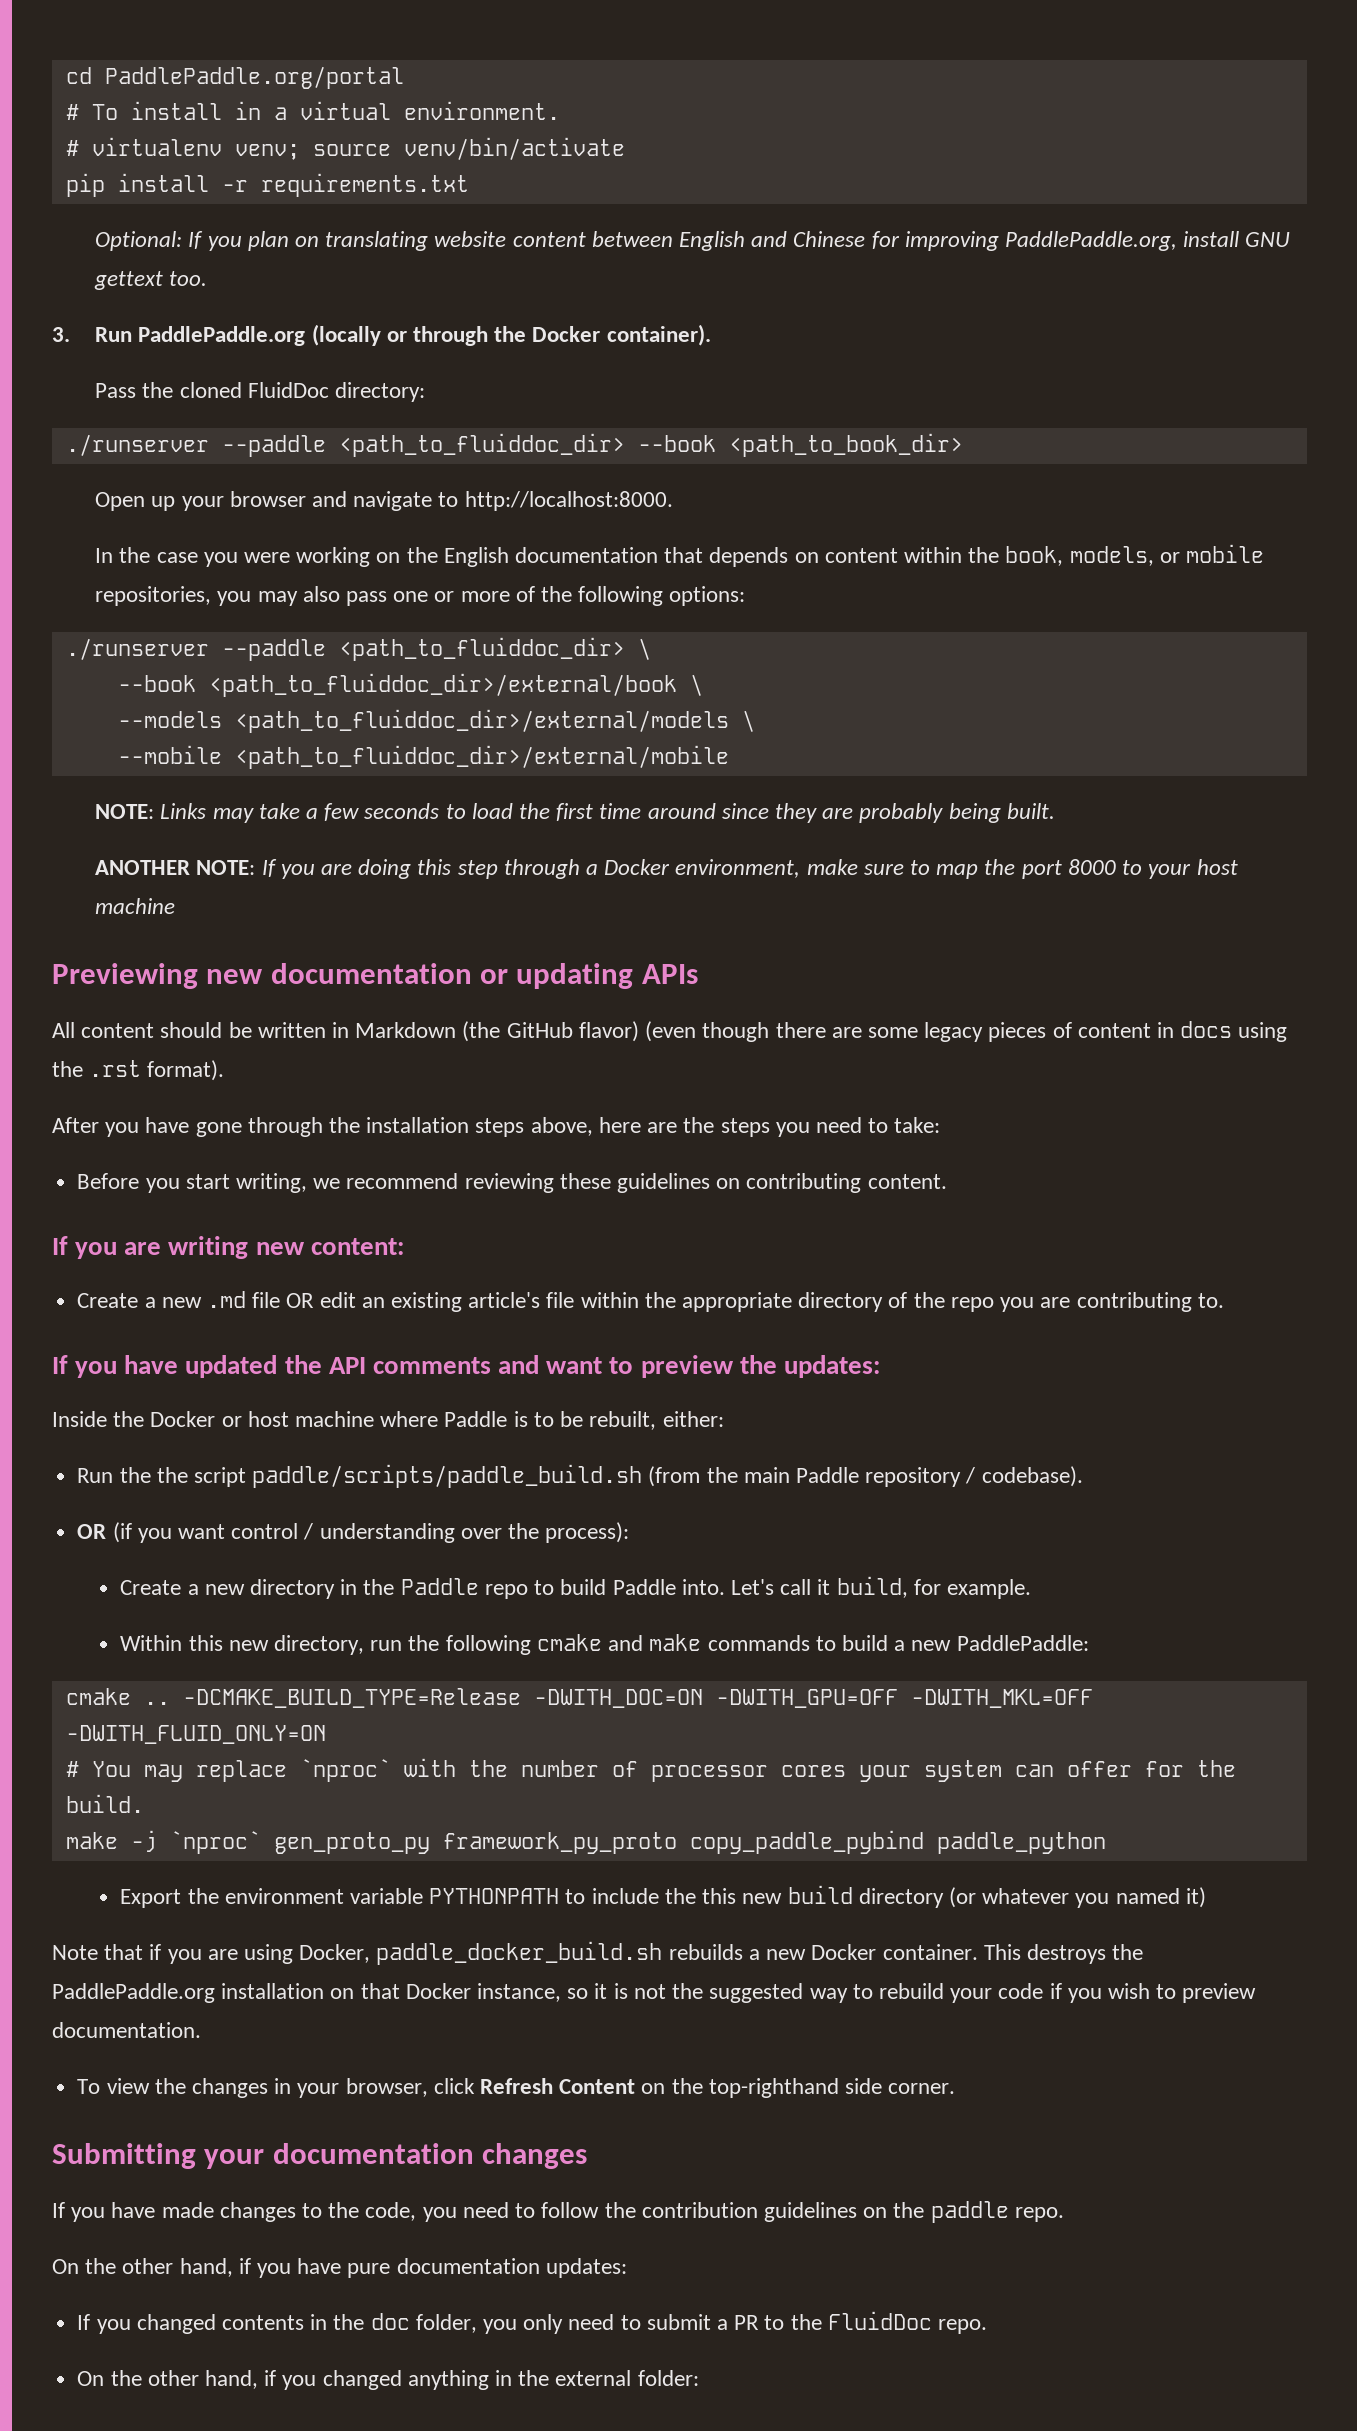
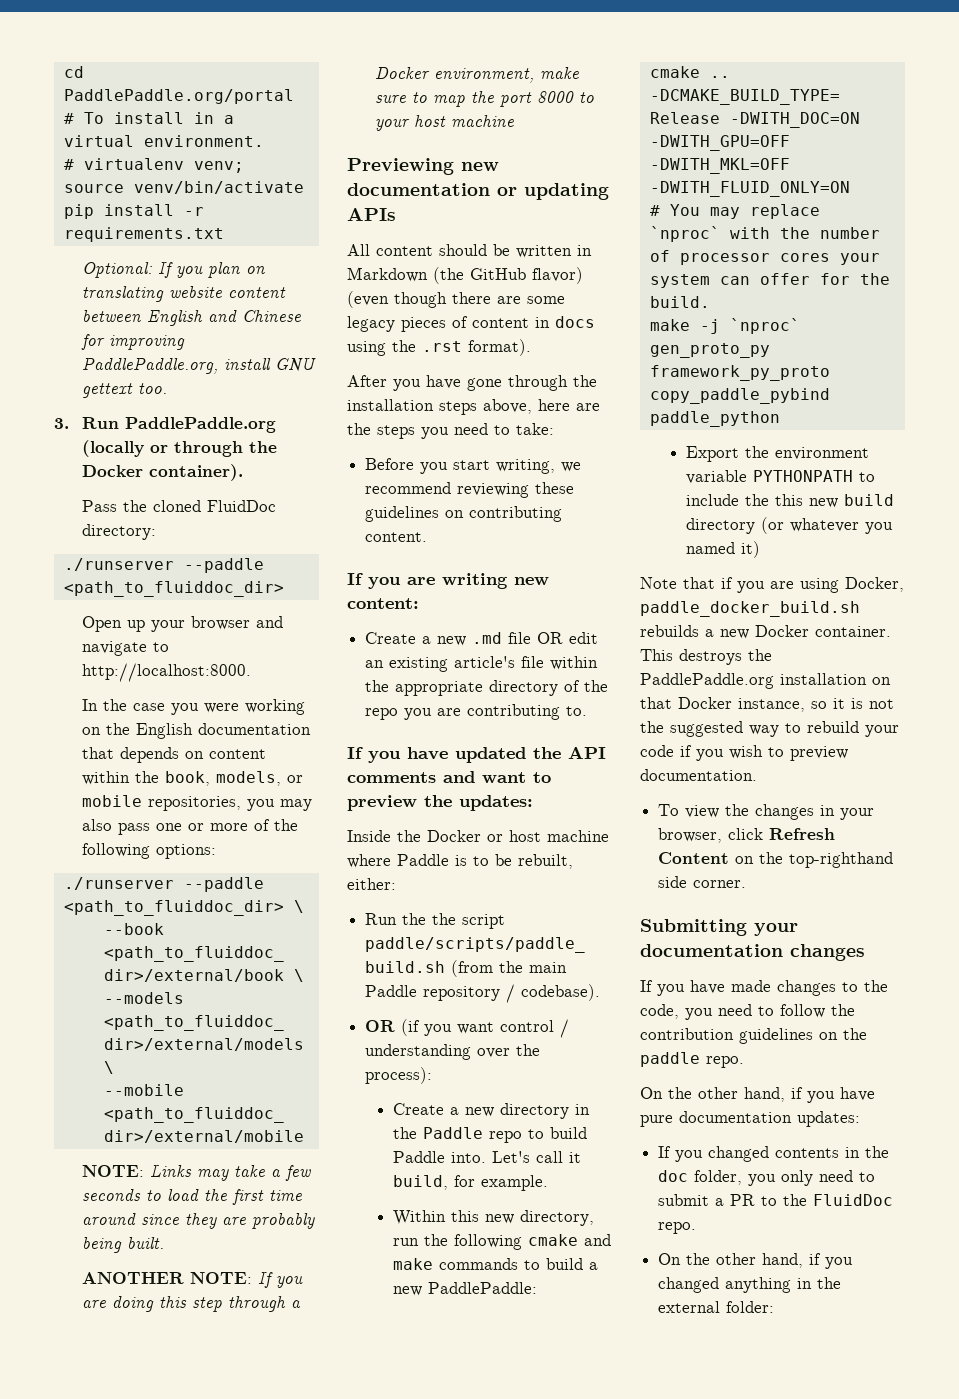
  Pass the cloned FluidDoc directory:
- ./runserver --paddle <path_to_fluiddoc_dir> --book <path_to_book_dir>
+ ./runserver --paddle <path_to_fluiddoc_dir>

